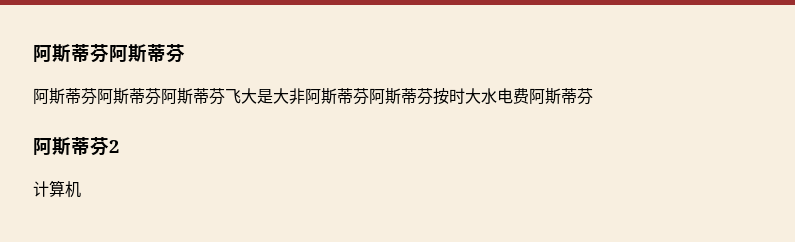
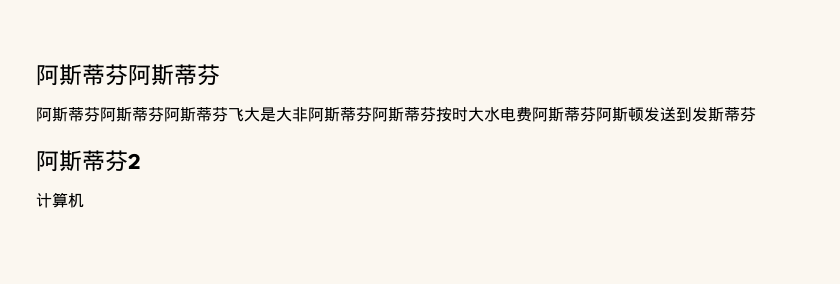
- 阿斯蒂芬阿斯蒂芬阿斯蒂芬飞大是大非阿斯蒂芬阿斯蒂芬按时大水电费阿斯蒂芬
+ 阿斯蒂芬阿斯蒂芬阿斯蒂芬飞大是大非阿斯蒂芬阿斯蒂芬按时大水电费阿斯蒂芬阿斯顿发送到发斯蒂芬

